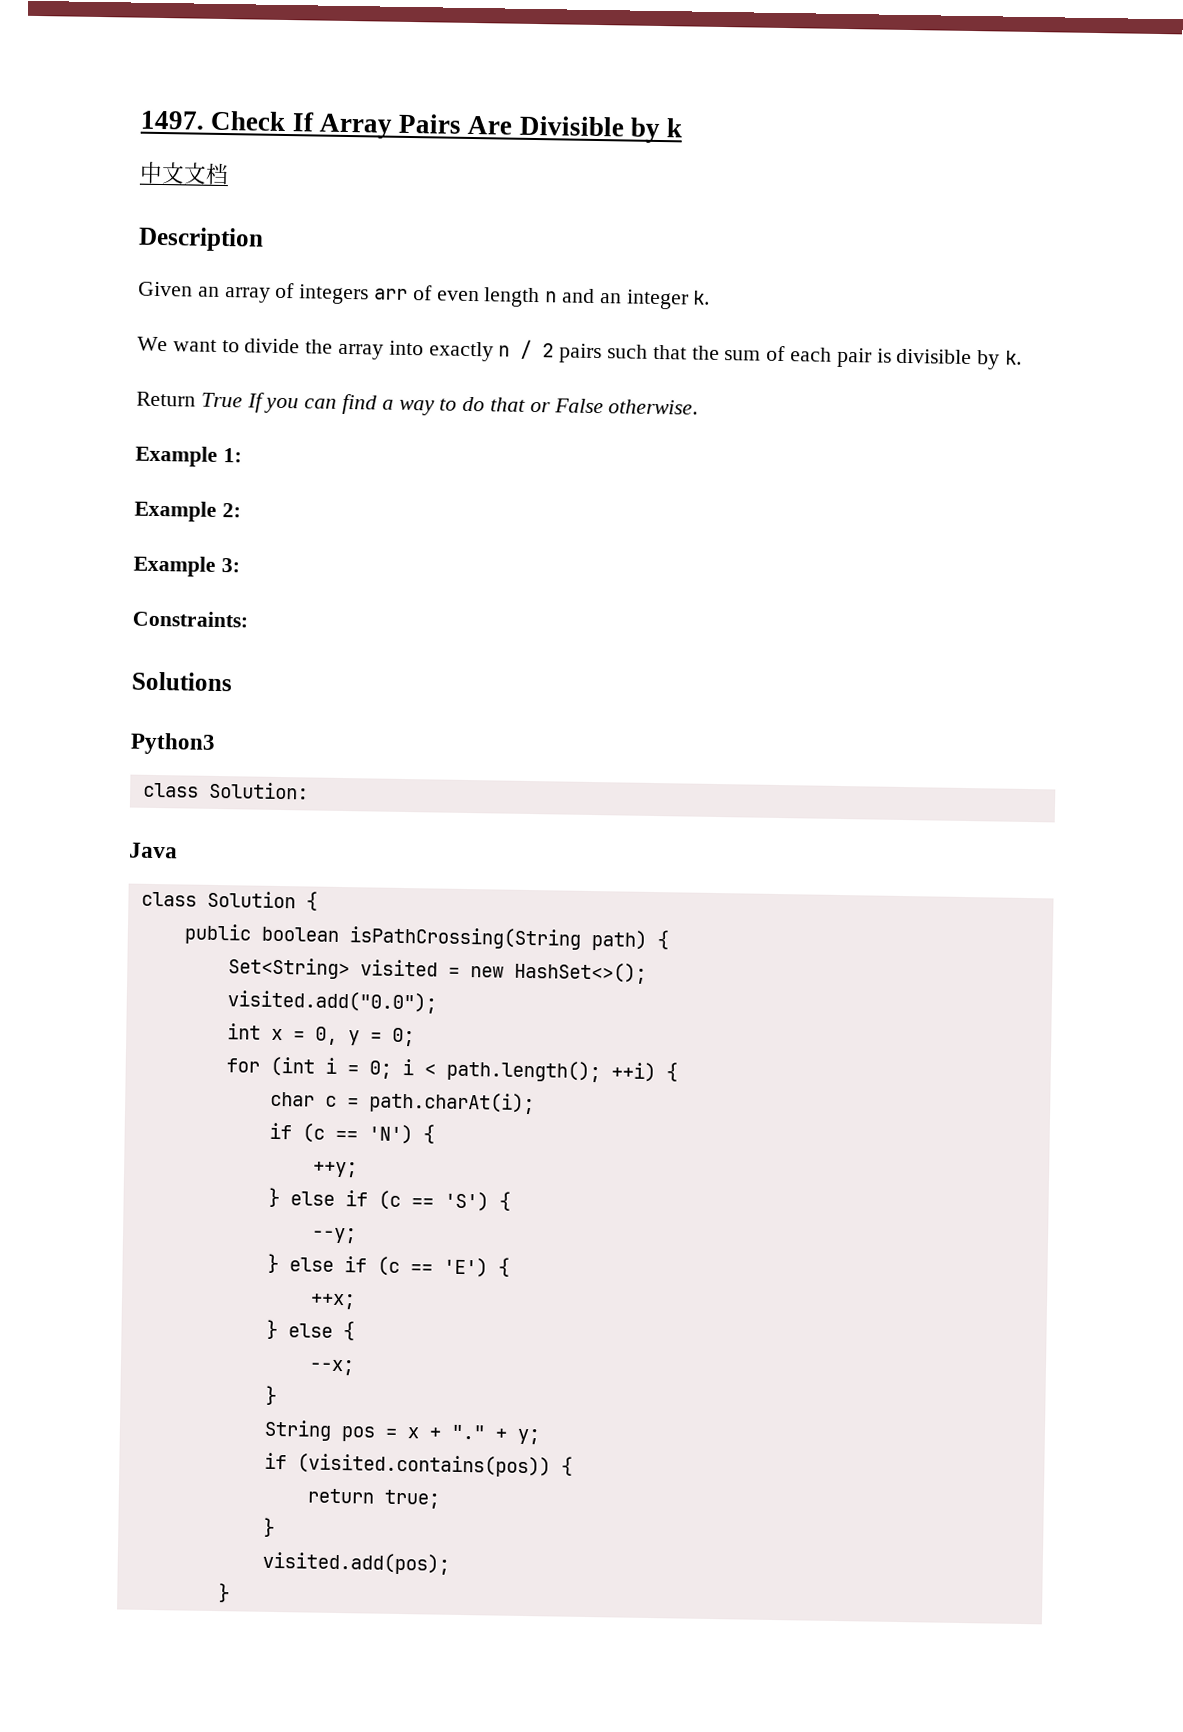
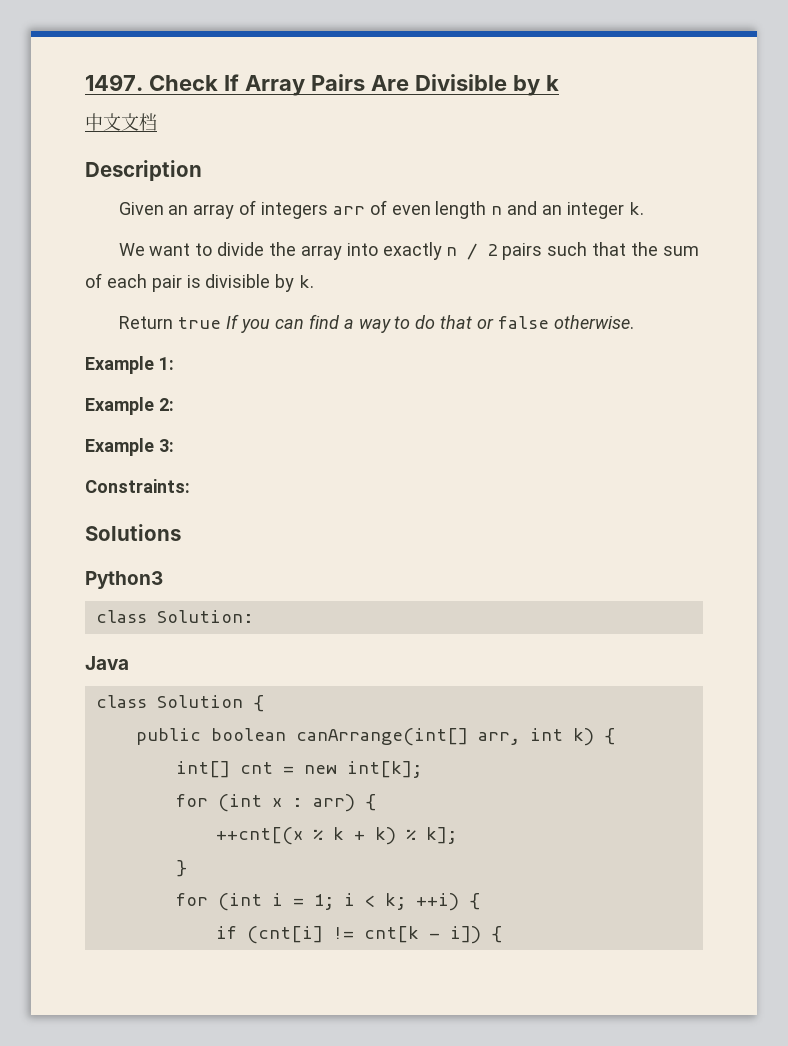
- Return True If you can find a way to do that or False otherwise.
+ Return true If you can find a way to do that or false otherwise.
- public boolean isPathCrossing(String path) {
- Set<String> visited = new HashSet<>();
- visited.add("0.0");
- int x = 0, y = 0;
+ public boolean canArrange(int[] arr, int k) {
+ int[] cnt = new int[k];
+ for (int x : arr) {
+ ++cnt[(x % k + k) % k];
+ }
- for (int i = 0; i < path.length(); ++i) {
+ for (int i = 1; i < k; ++i) {
- char c = path.charAt(i);
- if (c == 'N') {
- ++y;
- } else if (c == 'S') {
- --y;
- } else if (c == 'E') {
- ++x;
- } else {
- --x;
- }
- String pos = x + "." + y;
- if (visited.contains(pos)) {
- return true;
- }
- visited.add(pos);
- }
+ if (cnt[i] != cnt[k - i]) {

